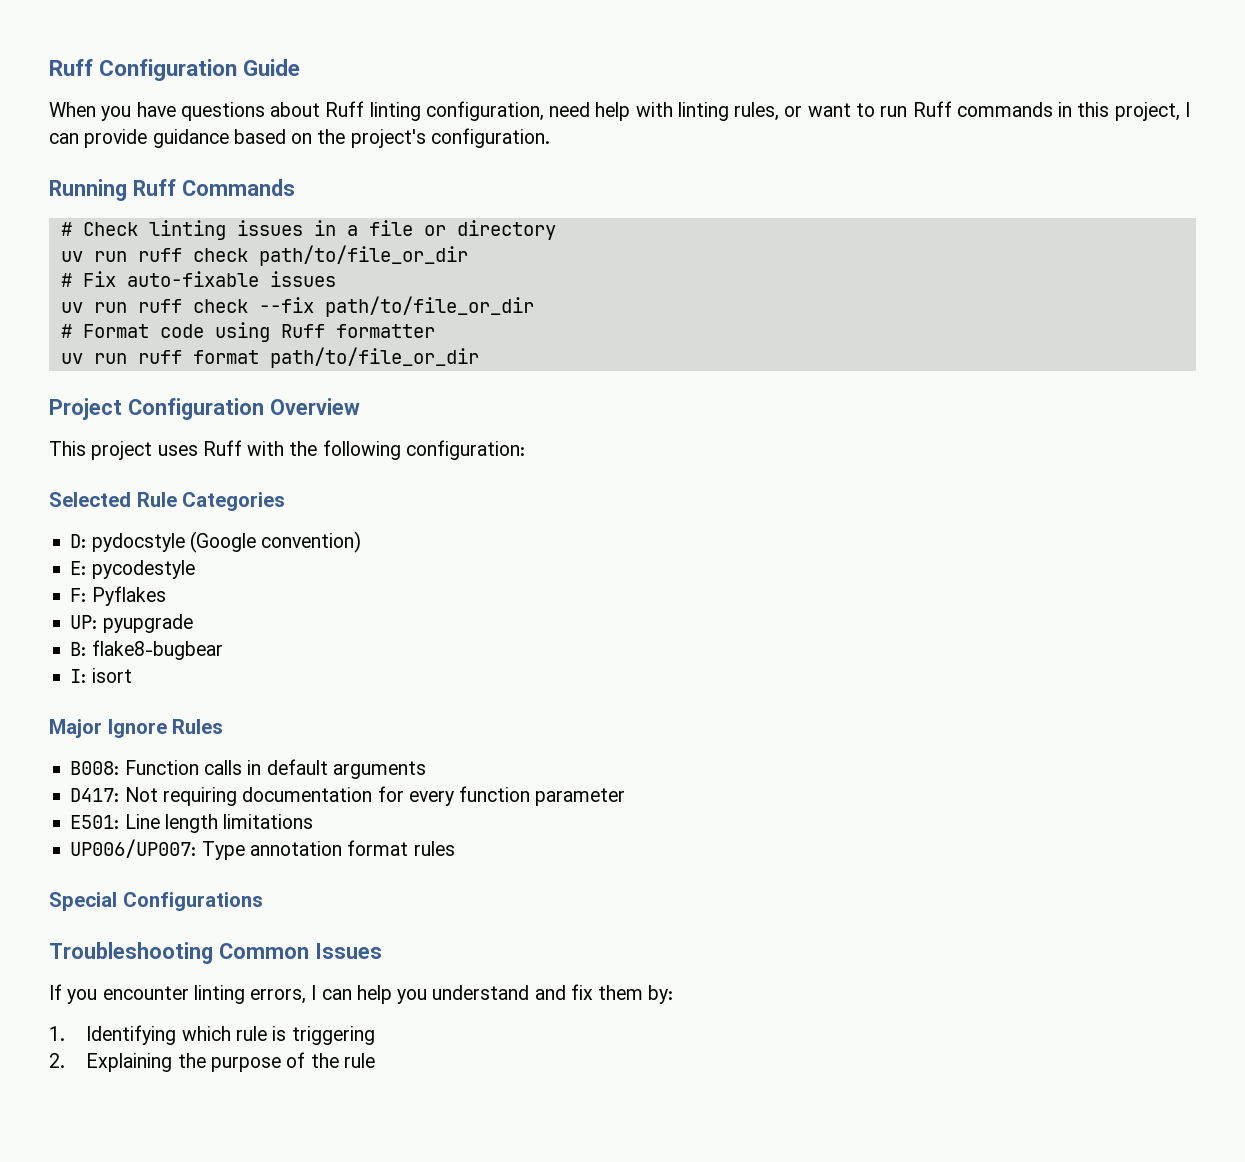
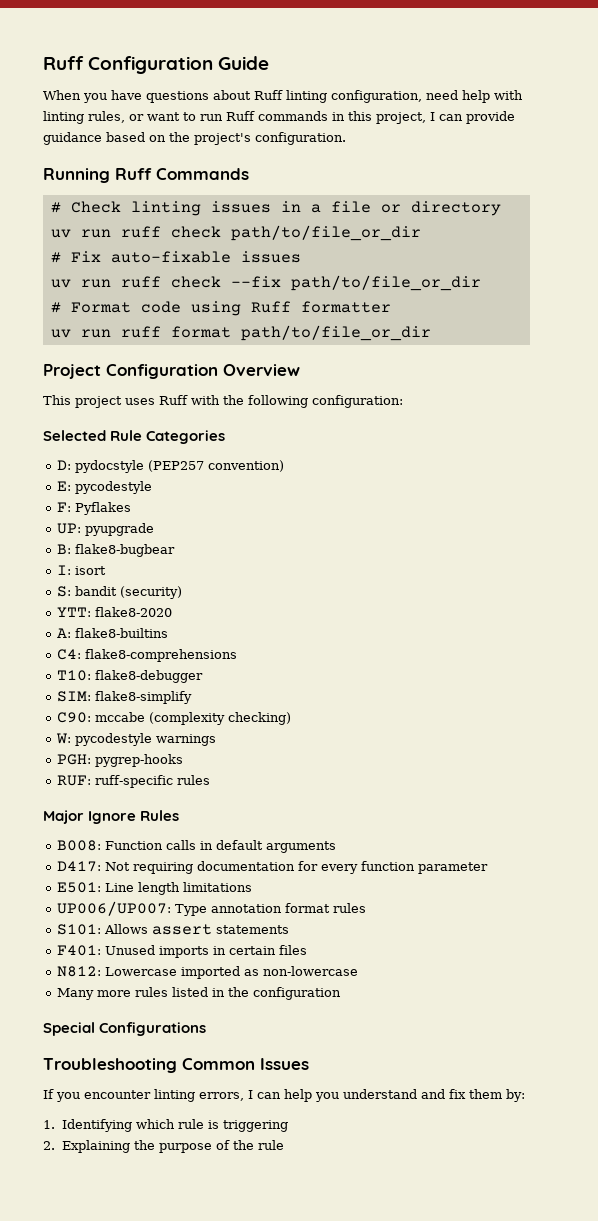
- D: pydocstyle (Google convention)
+ D: pydocstyle (PEP257 convention)
+ S: bandit (security)
+ YTT: flake8-2020
+ A: flake8-builtins
+ C4: flake8-comprehensions
+ T10: flake8-debugger
+ SIM: flake8-simplify
+ C90: mccabe (complexity checking)
+ W: pycodestyle warnings
+ PGH: pygrep-hooks
+ RUF: ruff-specific rules
+ S101: Allows assert statements
+ F401: Unused imports in certain files
+ N812: Lowercase imported as non-lowercase
+ Many more rules listed in the configuration

